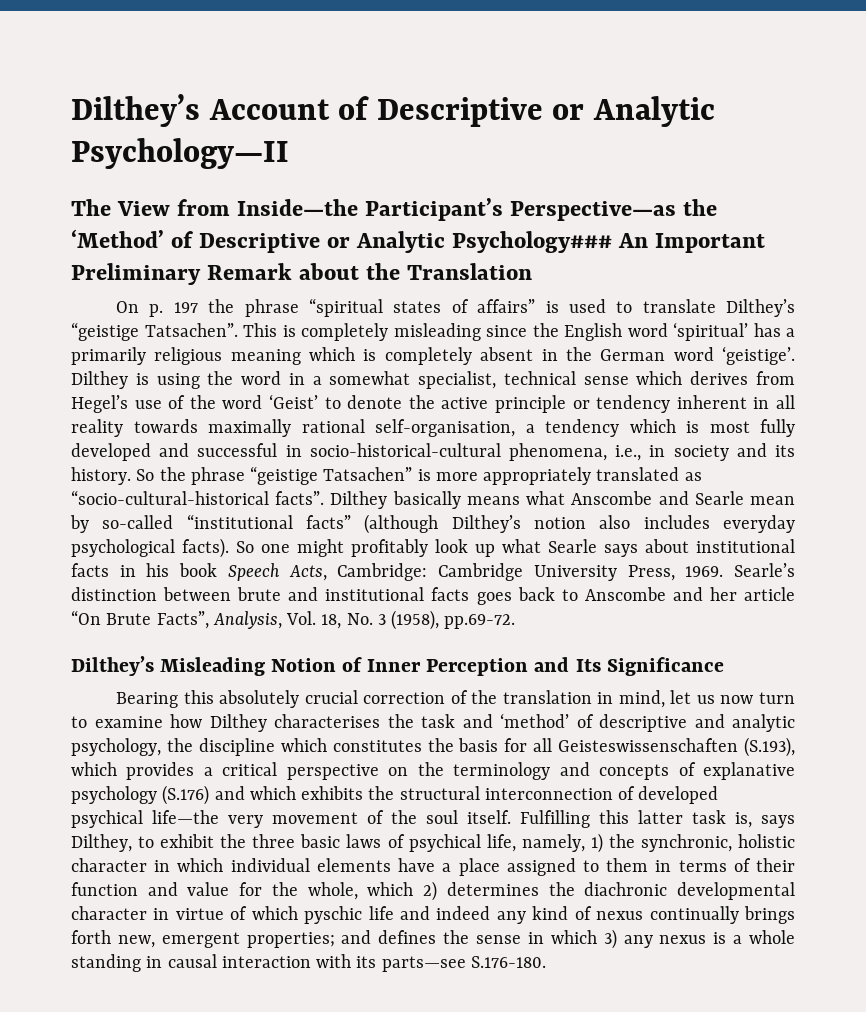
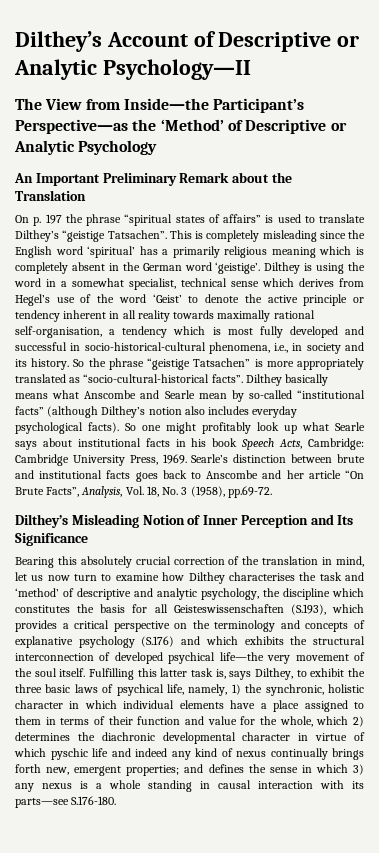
- The View from Inside—the Participant’s Perspective—as the ‘Method’ of Descriptive or Analytic Psychology### An Important Preliminary Remark about the Translation
+ The View from Inside—the Participant’s Perspective—as the ‘Method’ of Descriptive or Analytic Psychology
+ An Important Preliminary Remark about the Translation

